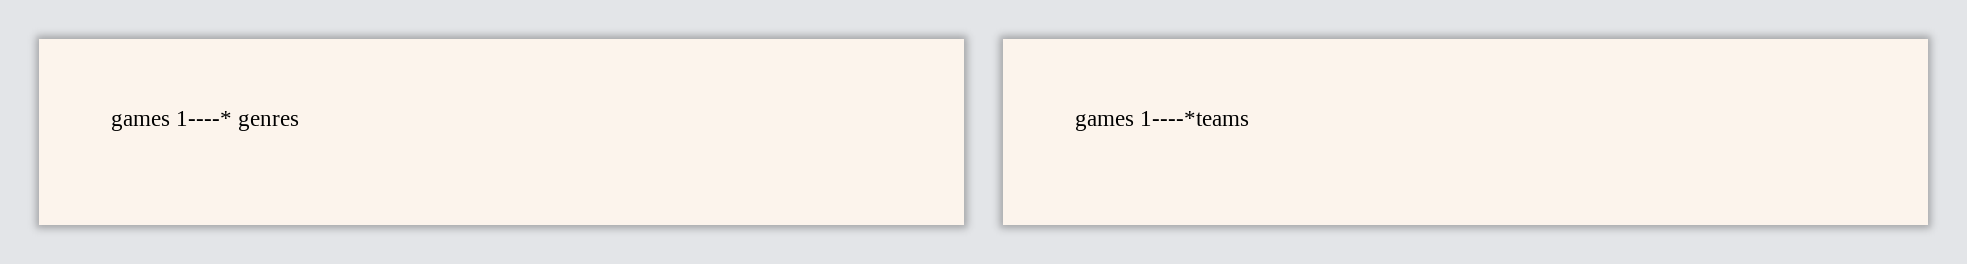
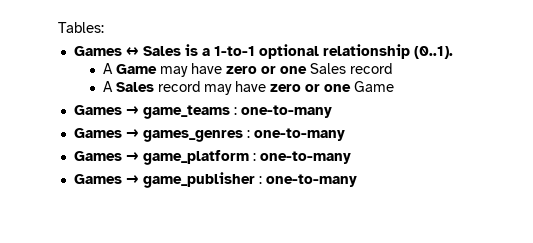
- games 1----* genres
- games 1----*teams
+ Tables:
+ Games ↔ Sales is a 1-to-1 optional relationship (0..1).
+ A Game may have zero or one Sales record
+ A Sales record may have zero or one Game
+ Games → game_teams : one-to-many
+ Games → games_genres : one-to-many
+ Games → game_platform : one-to-many
+ Games → game_publisher : one-to-many

